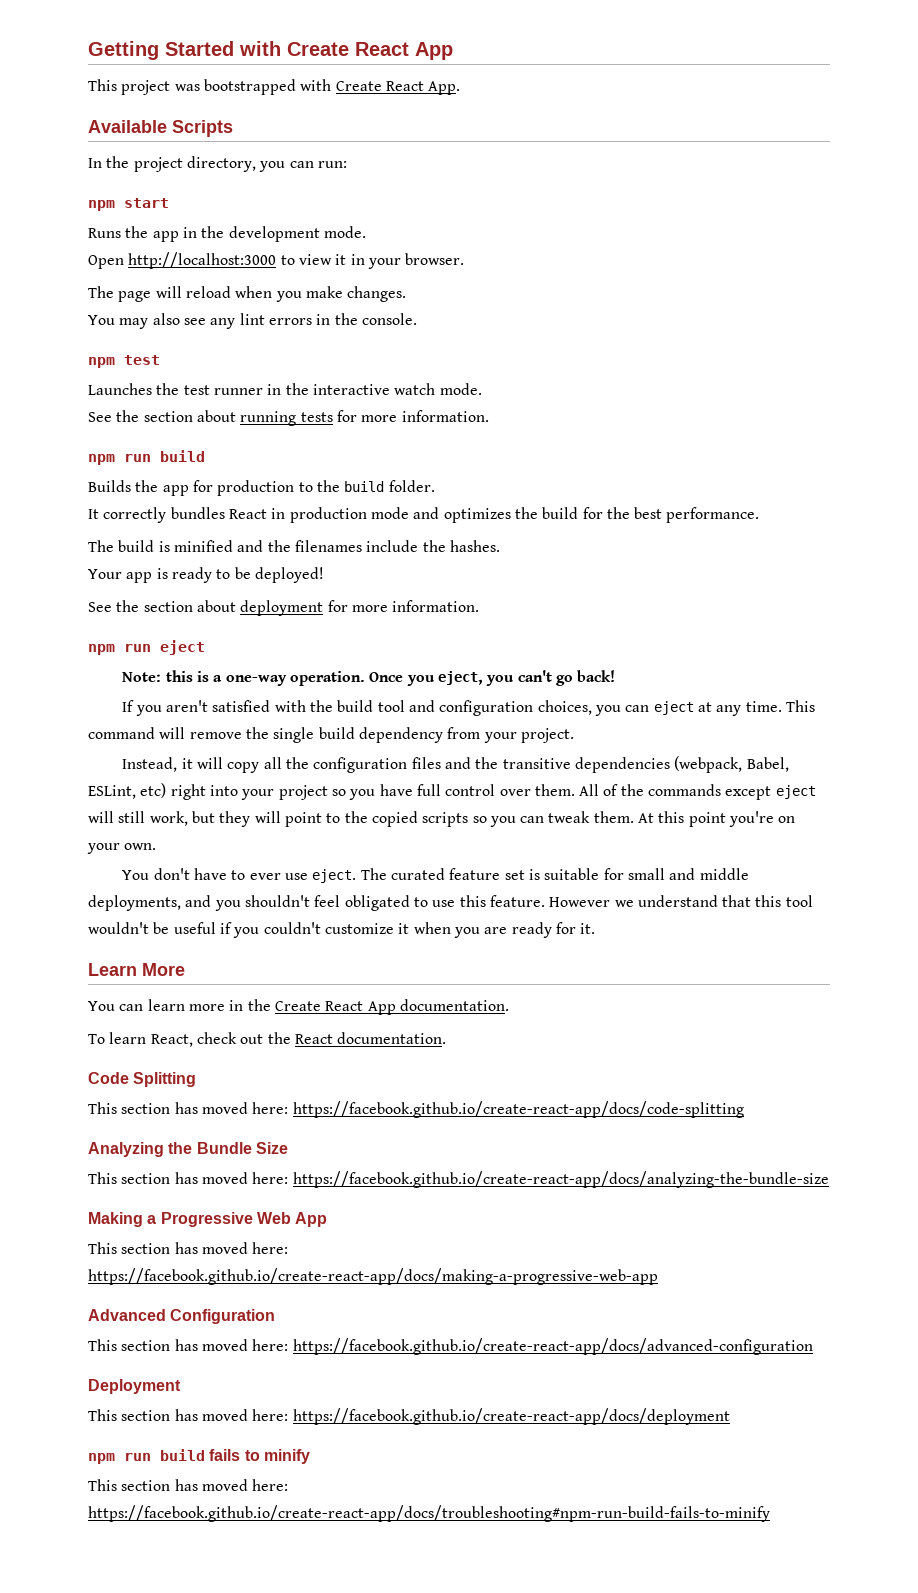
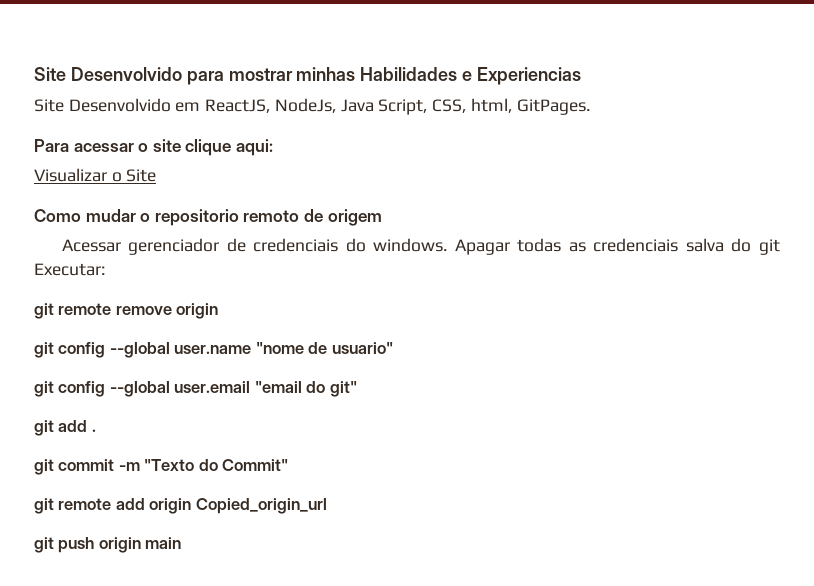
- Getting Started with Create React App
- This project was bootstrapped with Create React App.
- Available Scripts
- In the project directory, you can run:
- npm start
- Runs the app in the development mode.
- Open http://localhost:3000 to view it in your browser.
- The page will reload when you make changes.
- You may also see any lint errors in the console.
- npm test
- Launches the test runner in the interactive watch mode.
- See the section about running tests for more information.
- npm run build
- Builds the app for production to the build folder.
- It correctly bundles React in production mode and optimizes the build for the best performance.
- The build is minified and the filenames include the hashes.
- Your app is ready to be deployed!
- See the section about deployment for more information.
- npm run eject
- Note: this is a one-way operation. Once you eject, you can't go back!
- If you aren't satisfied with the build tool and configuration choices, you can eject at any time. This command will remove the single build dependency from your project.
- Instead, it will copy all the configuration files and the transitive dependencies (webpack, Babel, ESLint, etc) right into your project so you have full control over them. All of the commands except eject will still work, but they will point to the copied scripts so you can tweak them. At this point you're on your own.
- You don't have to ever use eject. The curated feature set is suitable for small and middle deployments, and you shouldn't feel obligated to use this feature. However we understand that this tool wouldn't be useful if you couldn't customize it when you are ready for it.
- Learn More
- You can learn more in the Create React App documentation.
- To learn React, check out the React documentation.
- Code Splitting
- This section has moved here: https://facebook.github.io/create-react-app/docs/code-splitting
- Analyzing the Bundle Size
- This section has moved here: https://facebook.github.io/create-react-app/docs/analyzing-the-bundle-size
- Making a Progressive Web App
- This section has moved here: https://facebook.github.io/create-react-app/docs/making-a-progressive-web-app
- Advanced Configuration
- This section has moved here: https://facebook.github.io/create-react-app/docs/advanced-configuration
- Deployment
- This section has moved here: https://facebook.github.io/create-react-app/docs/deployment
- npm run build fails to minify
- This section has moved here: https://facebook.github.io/create-react-app/docs/troubleshooting#npm-run-build-fails-to-minify
+ Site Desenvolvido para mostrar minhas Habilidades e Experiencias
+ Site Desenvolvido em ReactJS, NodeJs, Java Script, CSS, html, GitPages.
+ Para acessar o site clique aqui:
+ Visualizar o Site
+ Como mudar o repositorio remoto de origem
+ Acessar gerenciador de credenciais do windows. Apagar todas as credenciais salva do git Executar:
+ git remote remove origin
+ git config --global user.name "nome de usuario"
+ git config --global user.email "email do git"
+ git add .
+ git commit -m "Texto do Commit"
+ git remote add origin Copied_origin_url
+ git push origin main

